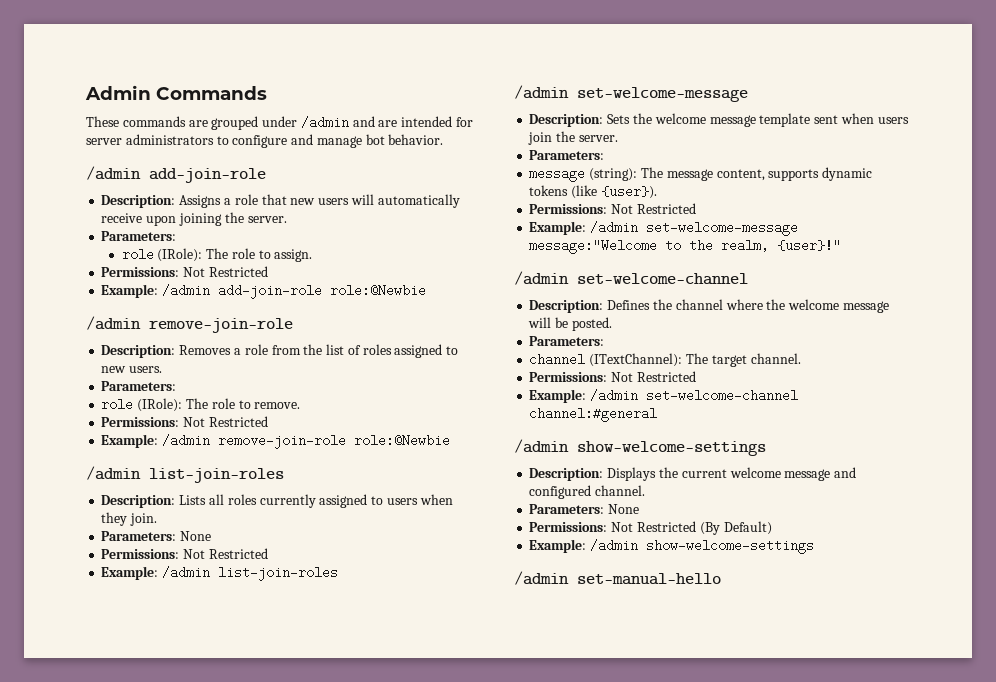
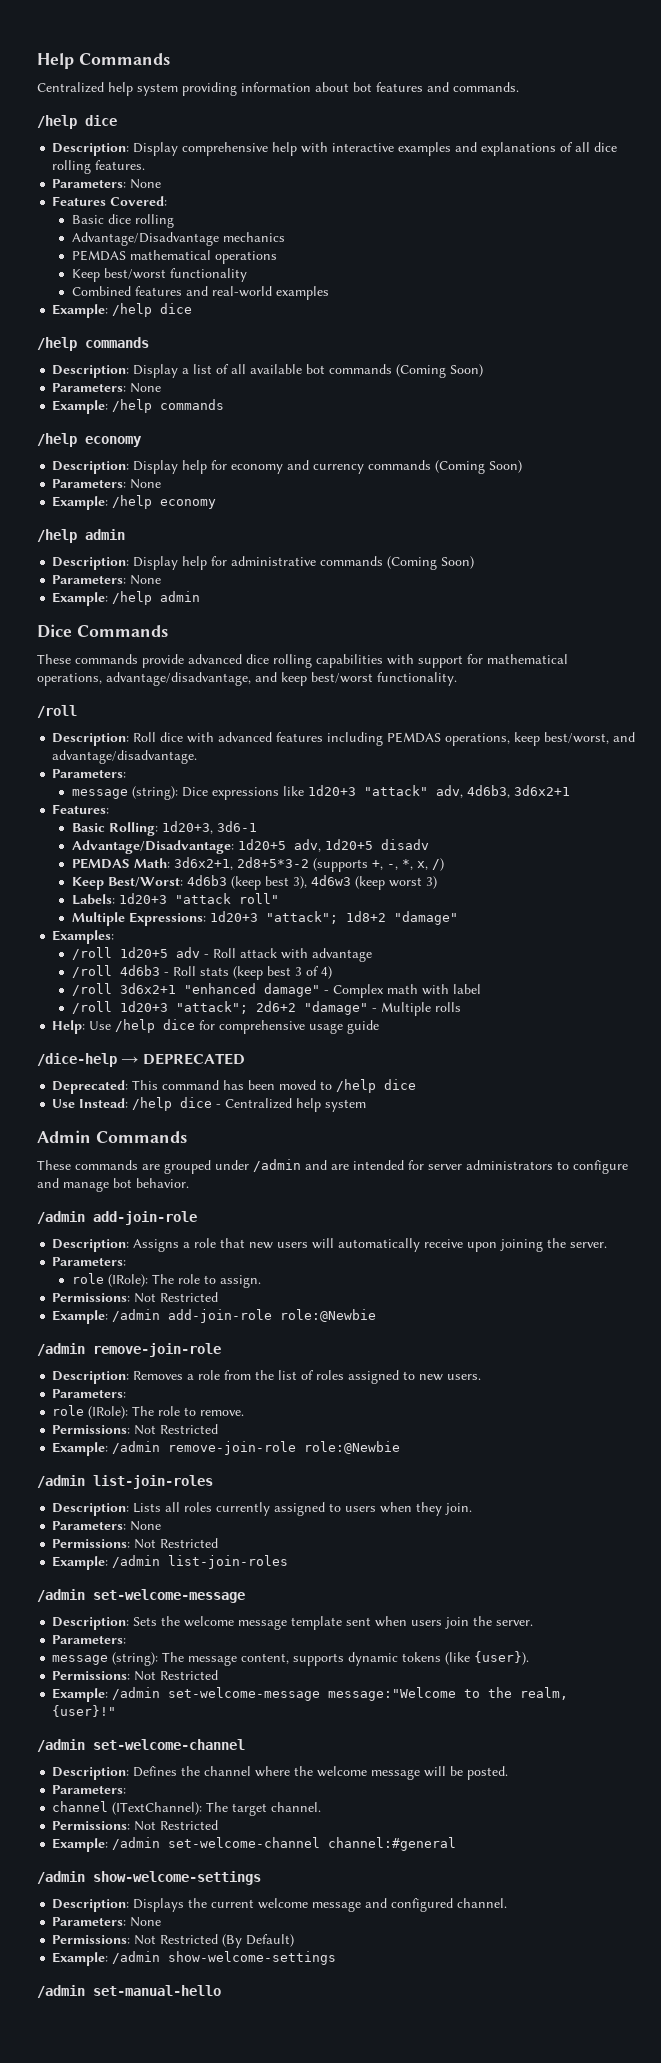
+ Help Commands
+ Centralized help system providing information about bot features and commands.
+ /help dice
+ Description: Display comprehensive help with interactive examples and explanations of all dice rolling features.
+ Parameters: None
+ Features Covered:
+ Basic dice rolling
+ Advantage/Disadvantage mechanics
+ PEMDAS mathematical operations
+ Keep best/worst functionality
+ Combined features and real-world examples
+ Example: /help dice
+ /help commands
+ Description: Display a list of all available bot commands (Coming Soon)
+ Parameters: None
+ Example: /help commands
+ /help economy
+ Description: Display help for economy and currency commands (Coming Soon)
+ Parameters: None
+ Example: /help economy
+ /help admin
+ Description: Display help for administrative commands (Coming Soon)
+ Parameters: None
+ Example: /help admin
+ Dice Commands
+ These commands provide advanced dice rolling capabilities with support for mathematical operations, advantage/disadvantage, and keep best/worst functionality.
+ /roll
+ Description: Roll dice with advanced features including PEMDAS operations, keep best/worst, and advantage/disadvantage.
+ Parameters:
+ message (string): Dice expressions like 1d20+3 "attack" adv, 4d6b3, 3d6x2+1
+ Features:
+ Basic Rolling: 1d20+3, 3d6-1
+ Advantage/Disadvantage: 1d20+5 adv, 1d20+5 disadv
+ PEMDAS Math: 3d6x2+1, 2d8+5*3-2 (supports +, -, *, x, /)
+ Keep Best/Worst: 4d6b3 (keep best 3), 4d6w3 (keep worst 3)
+ Labels: 1d20+3 "attack roll"
+ Multiple Expressions: 1d20+3 "attack"; 1d8+2 "damage"
+ Examples:
+ /roll 1d20+5 adv - Roll attack with advantage
+ /roll 4d6b3 - Roll stats (keep best 3 of 4)
+ /roll 3d6x2+1 "enhanced damage" - Complex math with label
+ /roll 1d20+3 "attack"; 2d6+2 "damage" - Multiple rolls
+ Help: Use /help dice for comprehensive usage guide
+ /dice-help → DEPRECATED
+ Deprecated: This command has been moved to /help dice
+ Use Instead: /help dice - Centralized help system

